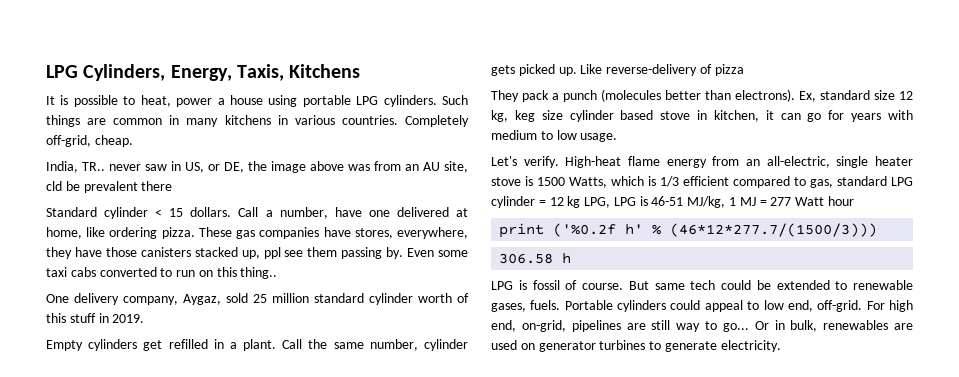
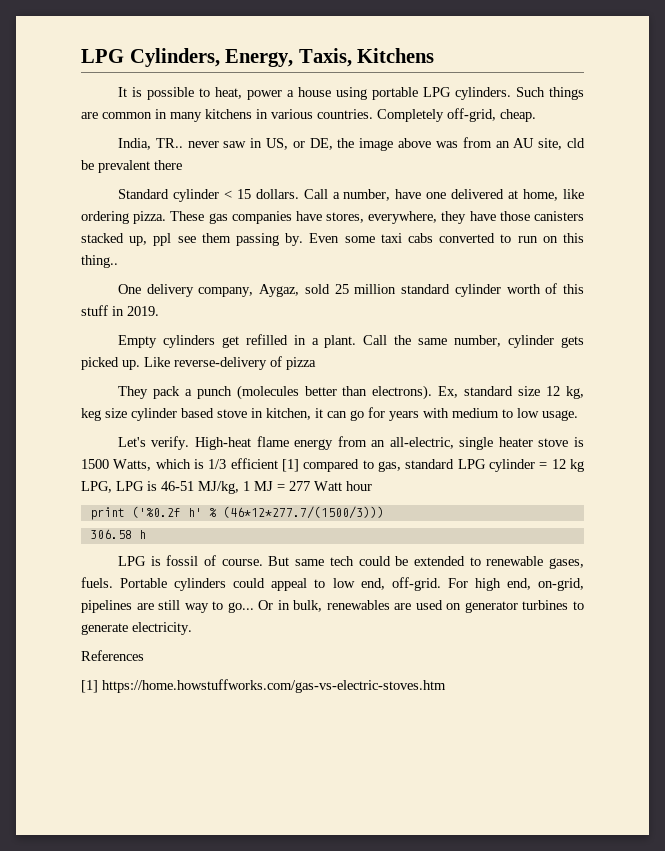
- High-heat flame energy from an all-electric, single heater stove is 1500 Watts, which is 1/3 efficient compared to gas, standard LPG cylinder = 12 kg LPG, LPG is 46-51 MJ/kg, 1 MJ = 277 Watt hour
+ High-heat flame energy from an all-electric, single heater stove is 1500 Watts, which is 1/3 efficient [1] compared to gas, standard LPG cylinder = 12 kg LPG, LPG is 46-51 MJ/kg, 1 MJ = 277 Watt hour
+ References
+ [1] https://home.howstuffworks.com/gas-vs-electric-stoves.htm

